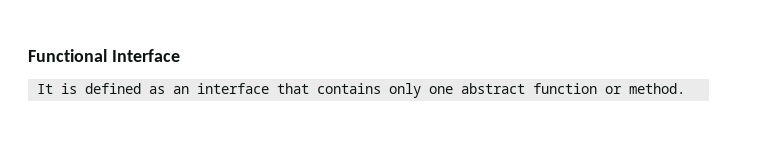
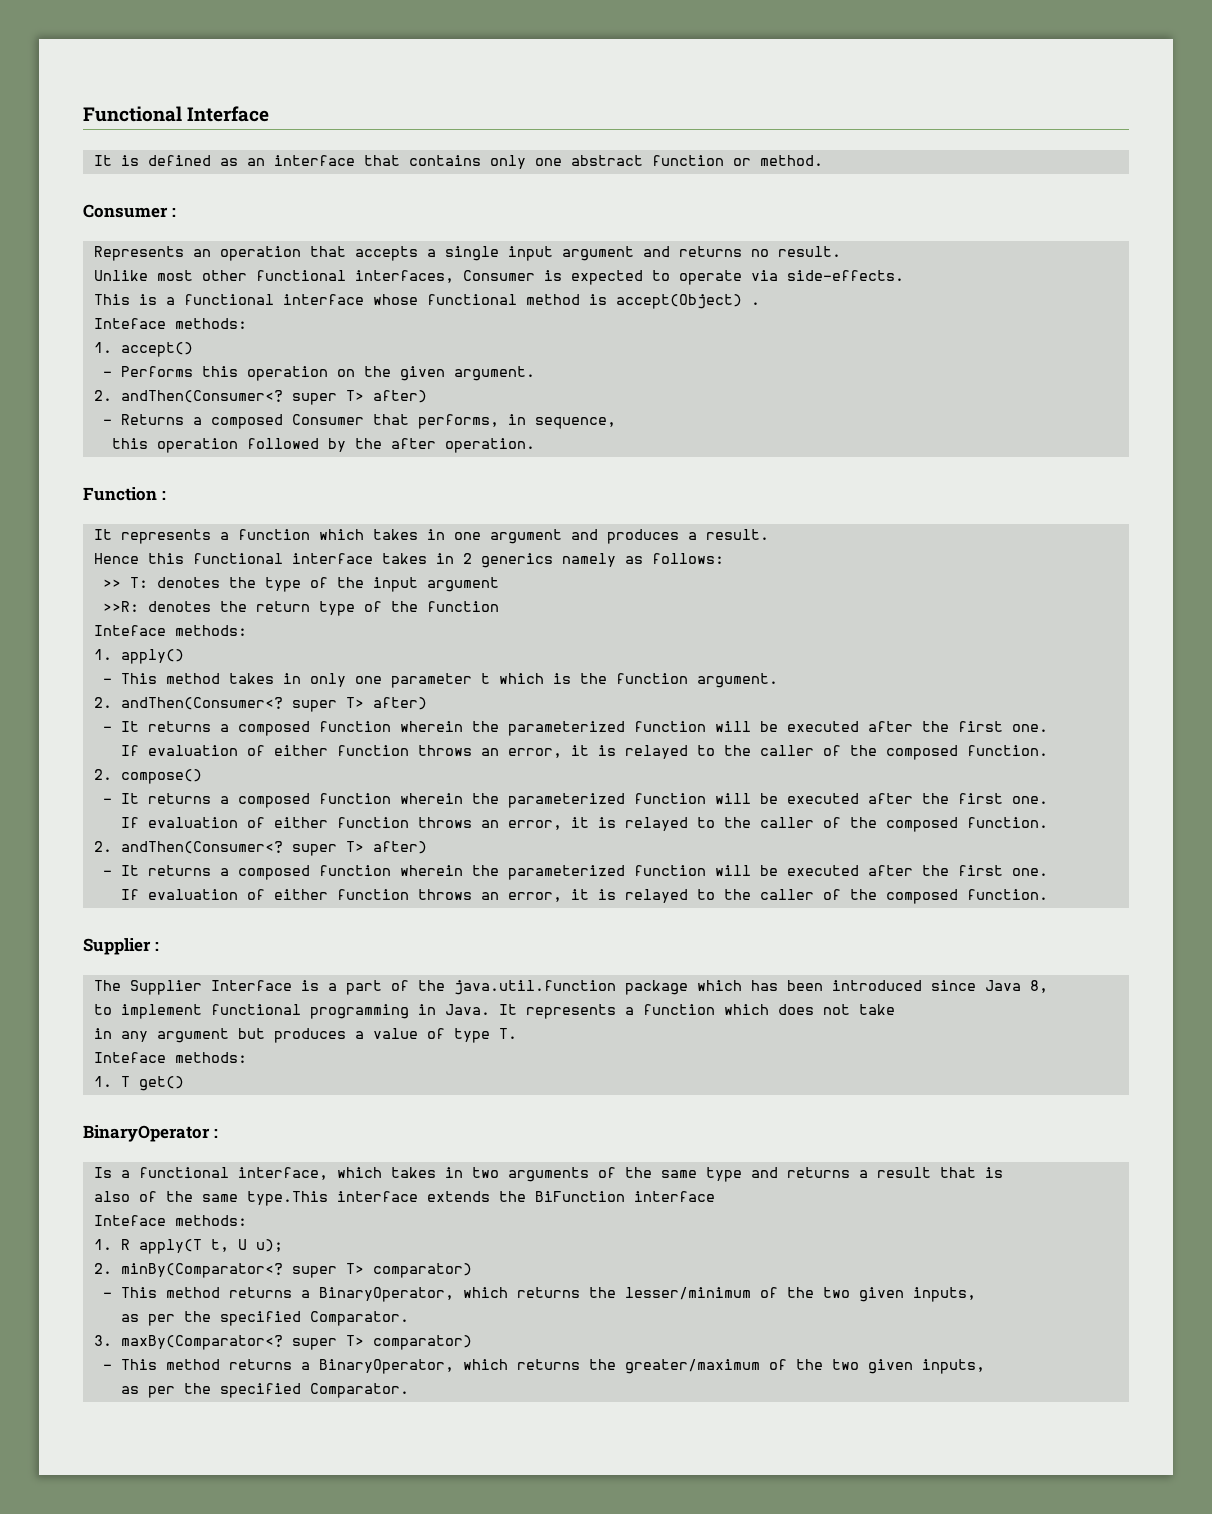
+ Consumer :
+ Represents an operation that accepts a single input argument and returns no result.
+ Unlike most other functional interfaces, Consumer is expected to operate via side-effects.
+ This is a functional interface whose functional method is accept(Object) .
+ Inteface methods:
+ 1. accept()
+ - Performs this operation on the given argument.
+ 2. andThen(Consumer<? super T> after)
+ - Returns a composed Consumer that performs, in sequence,
+ this operation followed by the after operation.
+ Function :
+ It represents a function which takes in one argument and produces a result.
+ Hence this functional interface takes in 2 generics namely as follows:
+ >> T: denotes the type of the input argument
+ >>R: denotes the return type of the function
+ Inteface methods:
+ 1. apply()
+ - This method takes in only one parameter t which is the function argument.
+ 2. andThen(Consumer<? super T> after)
+ - It returns a composed function wherein the parameterized function will be executed after the first one.
+ If evaluation of either function throws an error, it is relayed to the caller of the composed function.
+ 2. compose()
+ - It returns a composed function wherein the parameterized function will be executed after the first one.
+ If evaluation of either function throws an error, it is relayed to the caller of the composed function.
+ 2. andThen(Consumer<? super T> after)
+ - It returns a composed function wherein the parameterized function will be executed after the first one.
+ If evaluation of either function throws an error, it is relayed to the caller of the composed function.
+ Supplier :
+ The Supplier Interface is a part of the java.util.function package which has been introduced since Java 8,
+ to implement functional programming in Java. It represents a function which does not take
+ in any argument but produces a value of type T.
+ Inteface methods:
+ 1. T get()
+ BinaryOperator :
+ Is a functional interface, which takes in two arguments of the same type and returns a result that is
+ also of the same type.This interface extends the BiFunction interface
+ Inteface methods:
+ 1. R apply(T t, U u);
+ 2. minBy(Comparator<? super T> comparator)
+ - This method returns a BinaryOperator, which returns the lesser/minimum of the two given inputs,
+ as per the specified Comparator.
+ 3. maxBy(Comparator<? super T> comparator)
+ - This method returns a BinaryOperator, which returns the greater/maximum of the two given inputs,
+ as per the specified Comparator.

